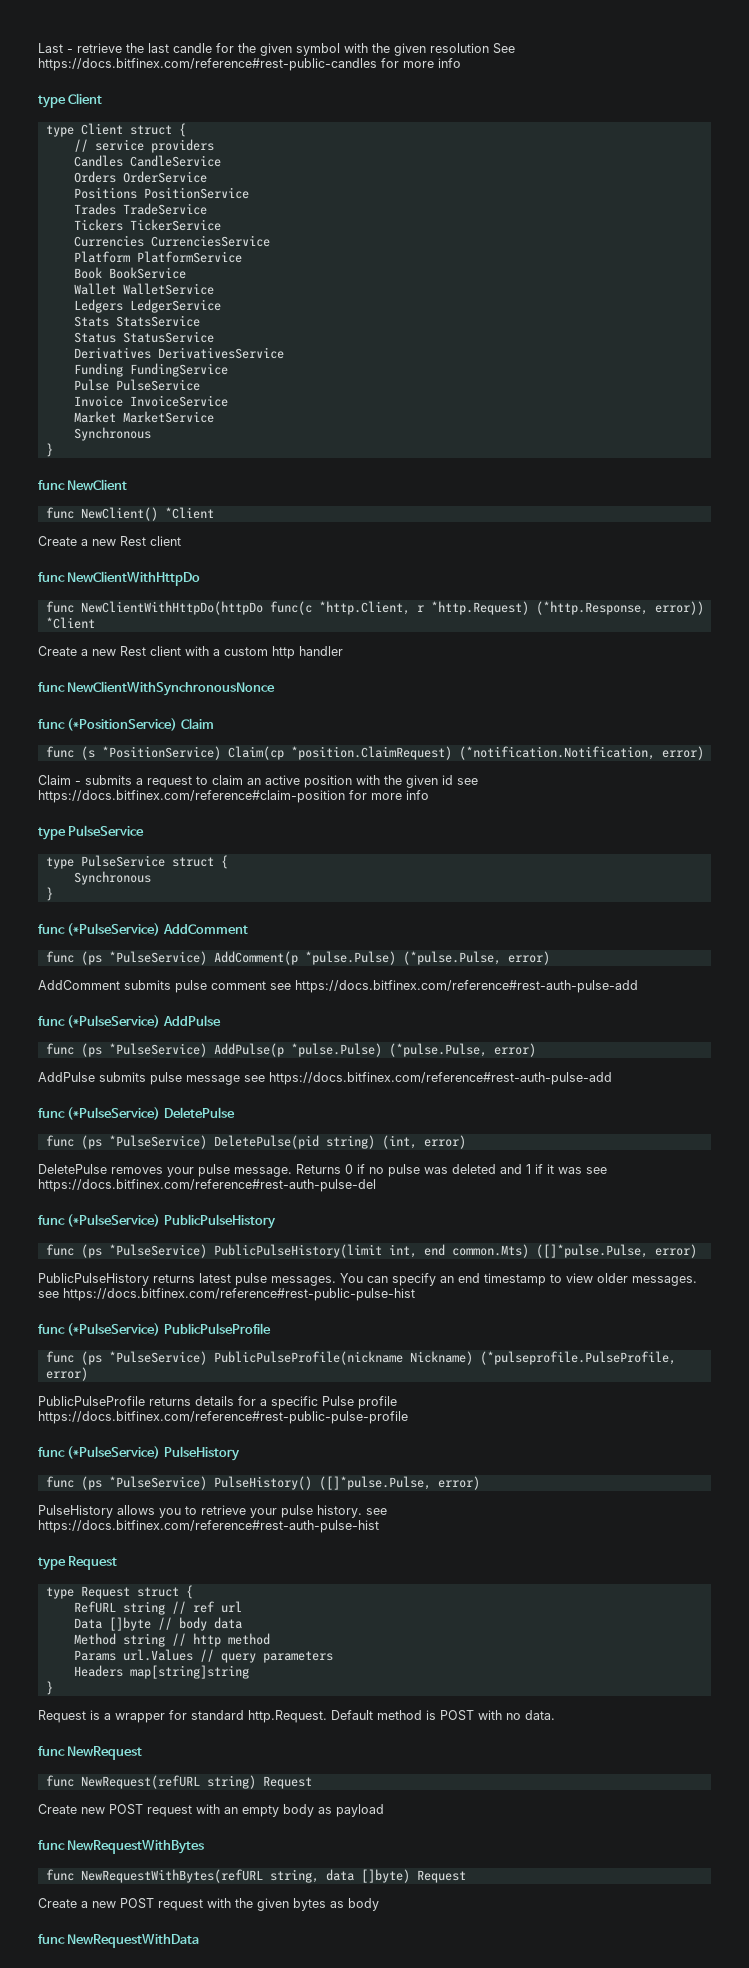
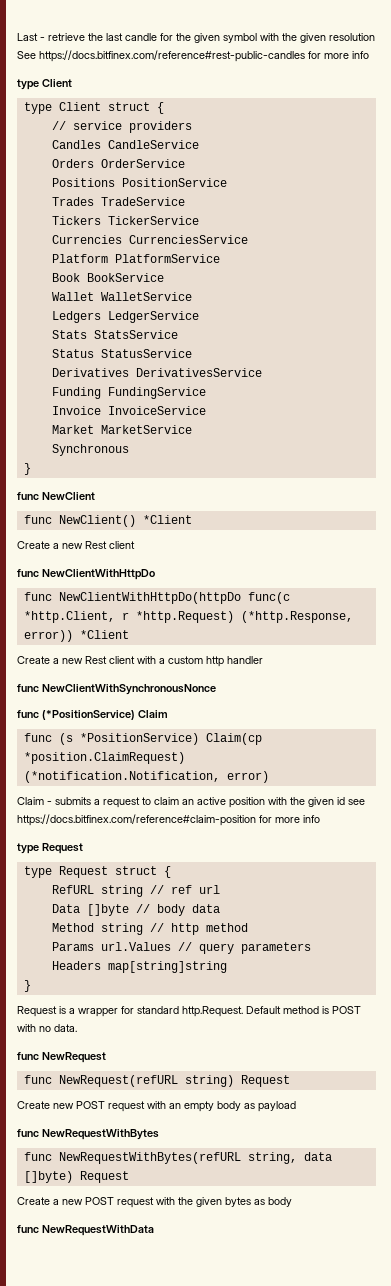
- Pulse PulseService
  Claim - submits a request to claim an active position with the given id see https://docs.bitfinex.com/reference#claim-position for more info
- type PulseService
- type PulseService struct {
- Synchronous
- }
- func (*PulseService) AddComment
- func (ps *PulseService) AddComment(p *pulse.Pulse) (*pulse.Pulse, error)
- AddComment submits pulse comment see https://docs.bitfinex.com/reference#rest-auth-pulse-add
- func (*PulseService) AddPulse
- func (ps *PulseService) AddPulse(p *pulse.Pulse) (*pulse.Pulse, error)
- AddPulse submits pulse message see https://docs.bitfinex.com/reference#rest-auth-pulse-add
- func (*PulseService) DeletePulse
- func (ps *PulseService) DeletePulse(pid string) (int, error)
- DeletePulse removes your pulse message. Returns 0 if no pulse was deleted and 1 if it was see https://docs.bitfinex.com/reference#rest-auth-pulse-del
- func (*PulseService) PublicPulseHistory
- func (ps *PulseService) PublicPulseHistory(limit int, end common.Mts) ([]*pulse.Pulse, error)
- PublicPulseHistory returns latest pulse messages. You can specify an end timestamp to view older messages. see https://docs.bitfinex.com/reference#rest-public-pulse-hist
- func (*PulseService) PublicPulseProfile
- func (ps *PulseService) PublicPulseProfile(nickname Nickname) (*pulseprofile.PulseProfile, error)
- PublicPulseProfile returns details for a specific Pulse profile https://docs.bitfinex.com/reference#rest-public-pulse-profile
- func (*PulseService) PulseHistory
- func (ps *PulseService) PulseHistory() ([]*pulse.Pulse, error)
- PulseHistory allows you to retrieve your pulse history. see https://docs.bitfinex.com/reference#rest-auth-pulse-hist

